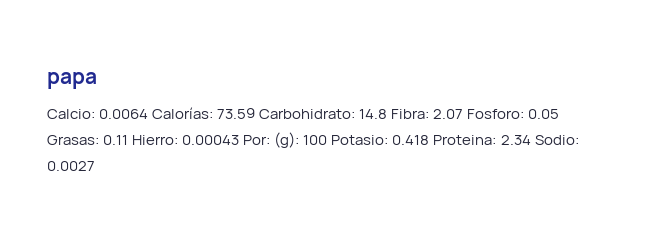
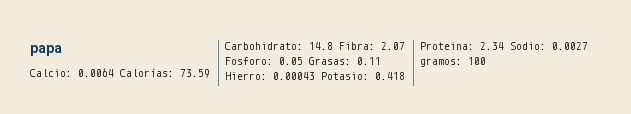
- Calcio: 0.0064 Calorías: 73.59 Carbohidrato: 14.8 Fibra: 2.07 Fosforo: 0.05 Grasas: 0.11 Hierro: 0.00043 Por: (g): 100 Potasio: 0.418 Proteina: 2.34 Sodio: 0.0027
+ Calcio: 0.0064 Calorías: 73.59 Carbohidrato: 14.8 Fibra: 2.07 Fosforo: 0.05 Grasas: 0.11 Hierro: 0.00043 Potasio: 0.418 Proteina: 2.34 Sodio: 0.0027 gramos: 100

